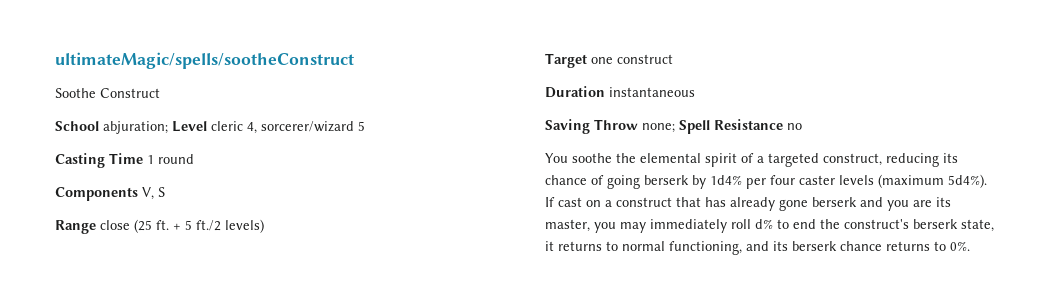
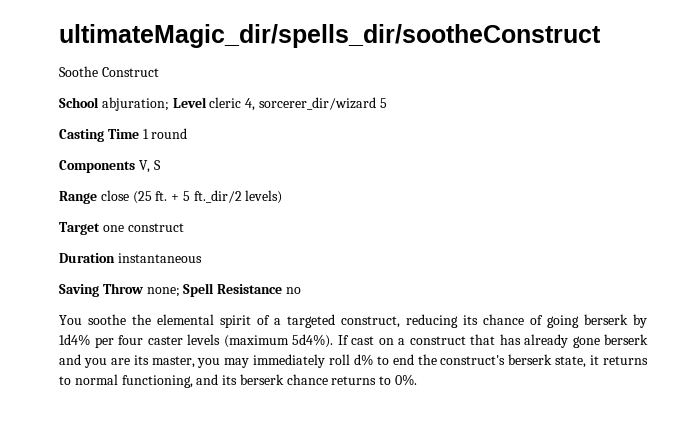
- ultimateMagic/spells/sootheConstruct
+ ultimateMagic_dir/spells_dir/sootheConstruct
- School abjuration; Level cleric 4, sorcerer/wizard 5
+ School abjuration; Level cleric 4, sorcerer_dir/wizard 5
- + 5 ft./2 levels)
+ + 5 ft._dir/2 levels)

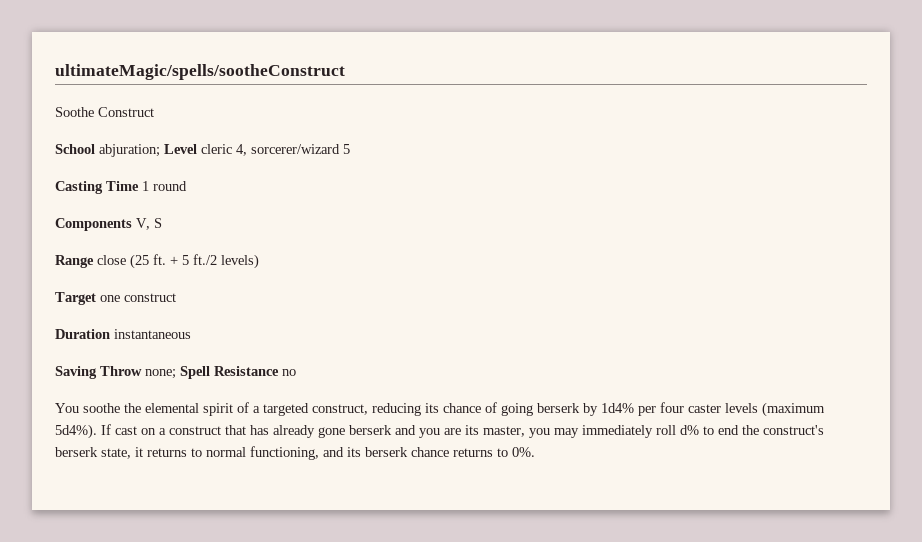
- ultimateMagic_dir/spells_dir/sootheConstruct
+ ultimateMagic/spells/sootheConstruct
- School abjuration; Level cleric 4, sorcerer_dir/wizard 5
+ School abjuration; Level cleric 4, sorcerer/wizard 5
- + 5 ft._dir/2 levels)
+ + 5 ft./2 levels)

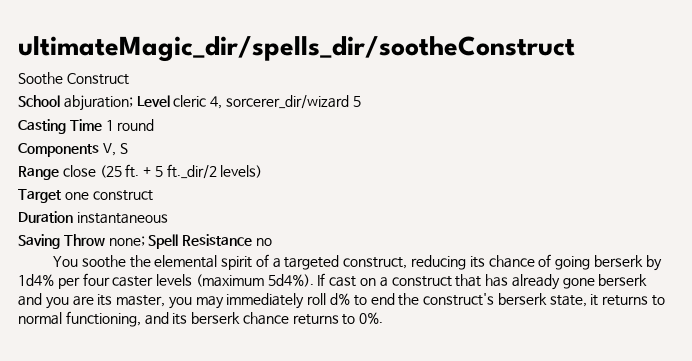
- ultimateMagic/spells/sootheConstruct
+ ultimateMagic_dir/spells_dir/sootheConstruct
- School abjuration; Level cleric 4, sorcerer/wizard 5
+ School abjuration; Level cleric 4, sorcerer_dir/wizard 5
- + 5 ft./2 levels)
+ + 5 ft._dir/2 levels)

